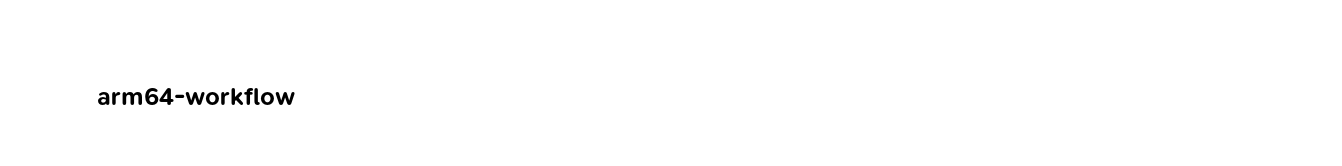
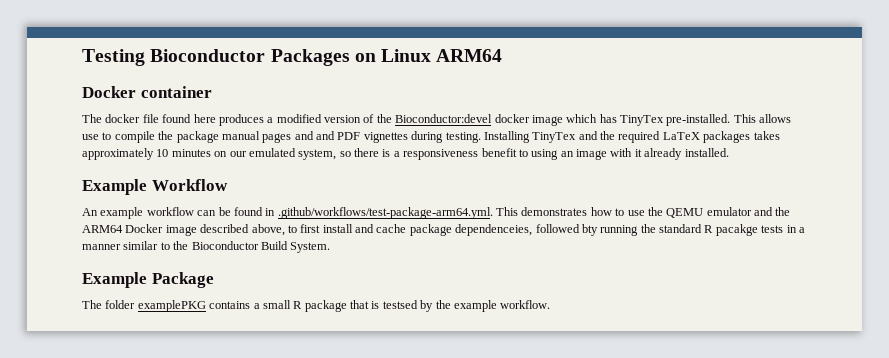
- arm64-workflow
+ Testing Bioconductor Packages on Linux ARM64
+ Docker container
+ The docker file found here produces a modified version of the Bioconductor:devel docker image which has TinyTex pre-installed. This allows use to compile the package manual pages and and PDF vignettes during testing. Installing TinyTex and the required LaTeX packages takes approximately 10 minutes on our emulated system, so there is a responsiveness benefit to using an image with it already installed.
+ Example Workflow
+ An example workflow can be found in .github/workflows/test-package-arm64.yml. This demonstrates how to use the QEMU emulator and the ARM64 Docker image described above, to first install and cache package dependenceies, followed bty running the standard R pacakge tests in a manner similar to the Bioconductor Build System.
+ Example Package
+ The folder examplePKG contains a small R package that is testsed by the example workflow.

